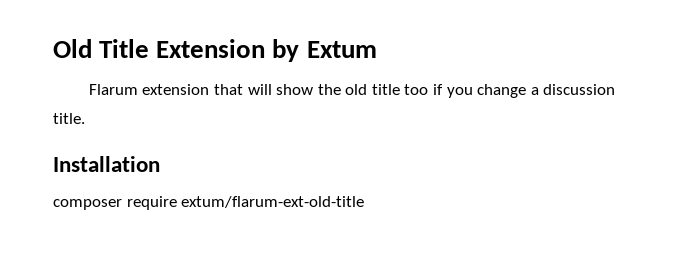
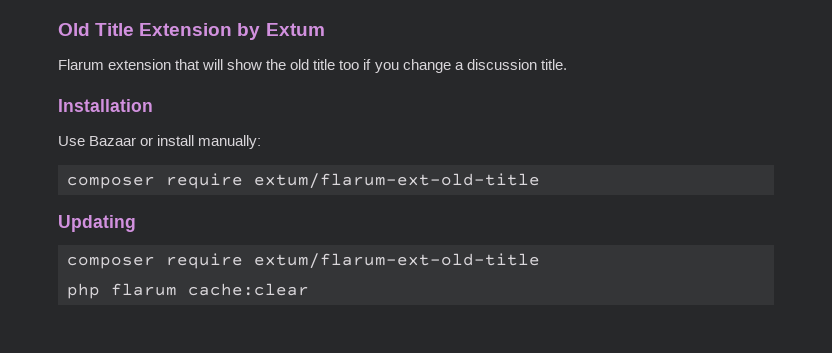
+ Use Bazaar or install manually:
  composer require extum/flarum-ext-old-title
+ Updating
+ composer require extum/flarum-ext-old-title
+ php flarum cache:clear

